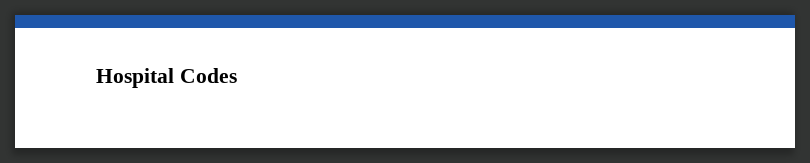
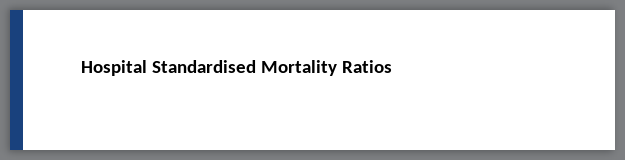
- Hospital Codes
+ Hospital Standardised Mortality Ratios

